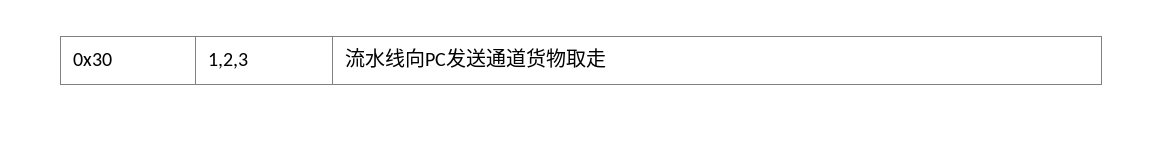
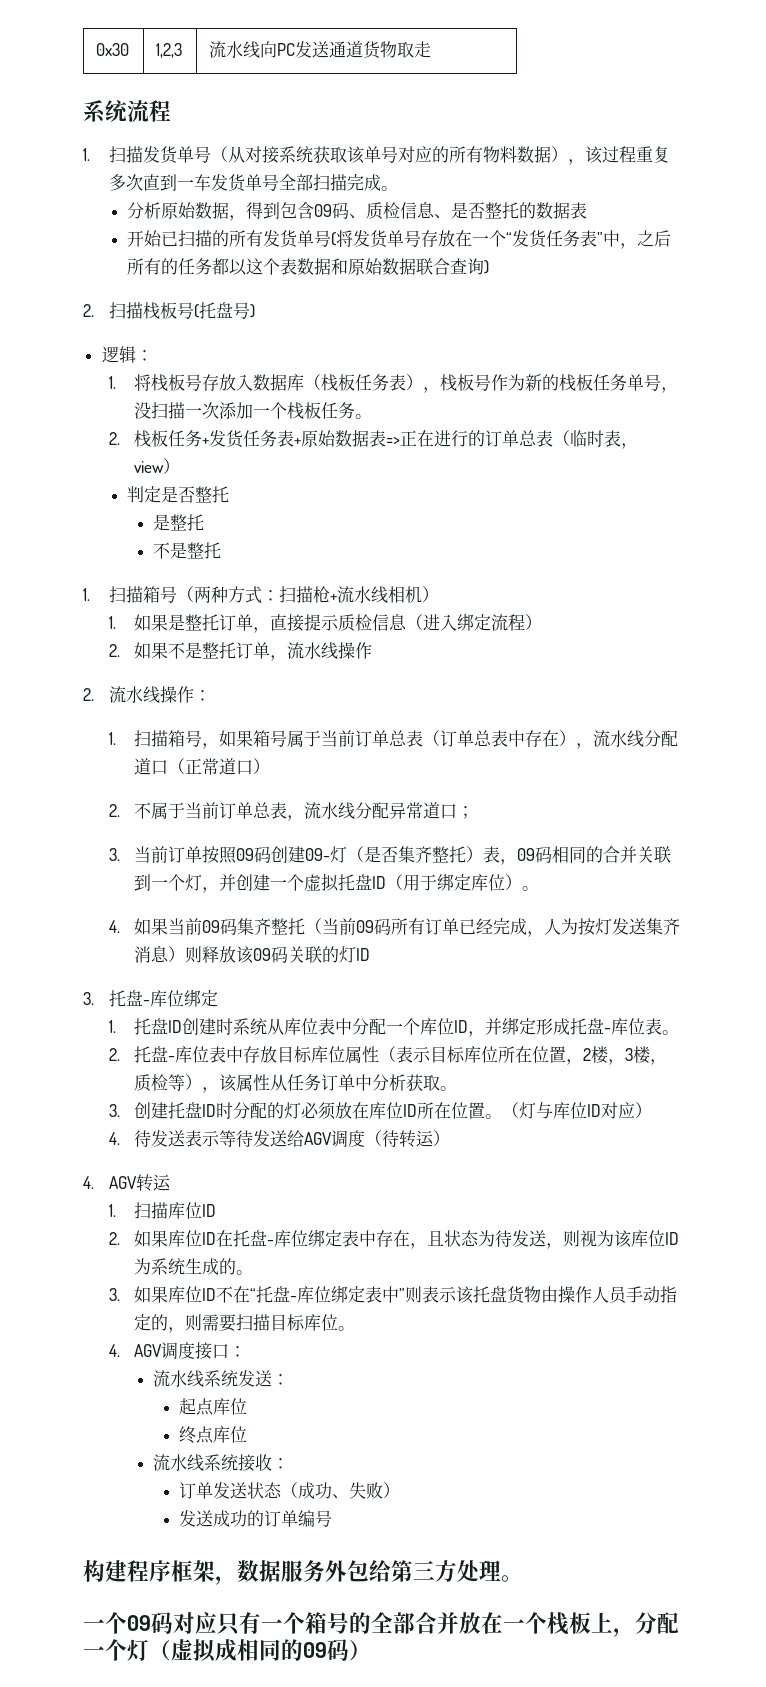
+ 系统流程
+ 1.扫描发货单号（从对接系统获取该单号对应的所有物料数据），该过程重复多次直到一车发货单号全部扫描完成。
+ 分析原始数据，得到包含09码、质检信息、是否整托的数据表
+ 开始已扫描的所有发货单号(将发货单号存放在一个“发货任务表”中，之后所有的任务都以这个表数据和原始数据联合查询)
+ 2.扫描栈板号(托盘号)
+ 逻辑：
+ 1.将栈板号存放入数据库（栈板任务表），栈板号作为新的栈板任务单号，没扫描一次添加一个栈板任务。
+ 2.栈板任务+发货任务表+原始数据表=>正在进行的订单总表（临时表，view）
+ 判定是否整托
+ 是整托
+ 不是整托
+ 1.扫描箱号（两种方式：扫描枪+流水线相机）
+ 1.如果是整托订单，直接提示质检信息（进入绑定流程）
+ 2.如果不是整托订单，流水线操作
+ 2.流水线操作：
+ 1.扫描箱号，如果箱号属于当前订单总表（订单总表中存在），流水线分配道口（正常道口）
+ 2.不属于当前订单总表，流水线分配异常道口；
+ 3.当前订单按照09码创建09-灯（是否集齐整托）表，09码相同的合并关联到一个灯，并创建一个虚拟托盘ID（用于绑定库位）。
+ 4.如果当前09码集齐整托（当前09码所有订单已经完成，人为按灯发送集齐消息）则释放该09码关联的灯ID
+ 3.托盘-库位绑定
+ 1.托盘ID创建时系统从库位表中分配一个库位ID，并绑定形成托盘-库位表。
+ 2.托盘-库位表中存放目标库位属性（表示目标库位所在位置，2楼，3楼，质检等），该属性从任务订单中分析获取。
+ 3.创建托盘ID时分配的灯必须放在库位ID所在位置。（灯与库位ID对应）
+ 4.待发送表示等待发送给AGV调度（待转运）
+ 4. AGV转运
+ 1.扫描库位ID
+ 2.如果库位ID在托盘-库位绑定表中存在，且状态为待发送，则视为该库位ID为系统生成的。
+ 3.如果库位ID不在“托盘-库位绑定表中”则表示该托盘货物由操作人员手动指定的，则需要扫描目标库位。
+ 4. AGV调度接口：
+ 流水线系统发送：
+ 起点库位
+ 终点库位
+ 流水线系统接收：
+ 订单发送状态（成功、失败）
+ 发送成功的订单编号
+ 构建程序框架，数据服务外包给第三方处理。
+ 一个09码对应只有一个箱号的全部合并放在一个栈板上，分配一个灯（虚拟成相同的09码）

